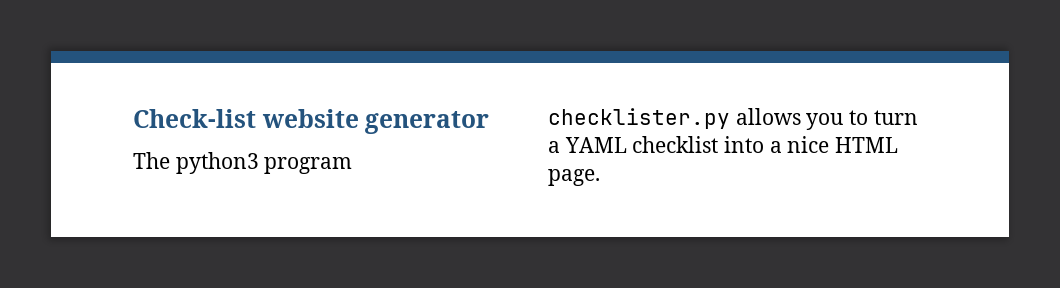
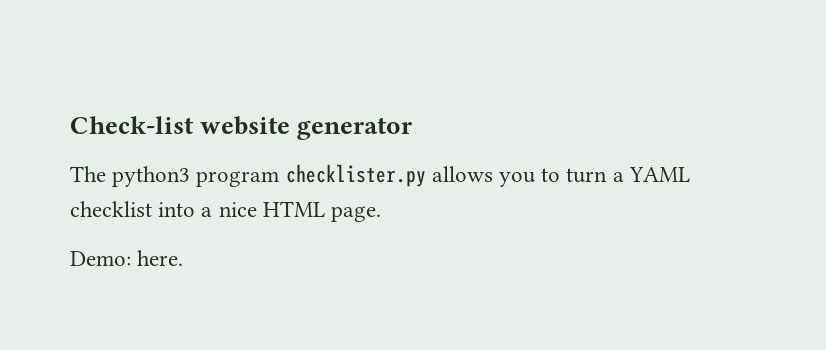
+ Demo: here.

